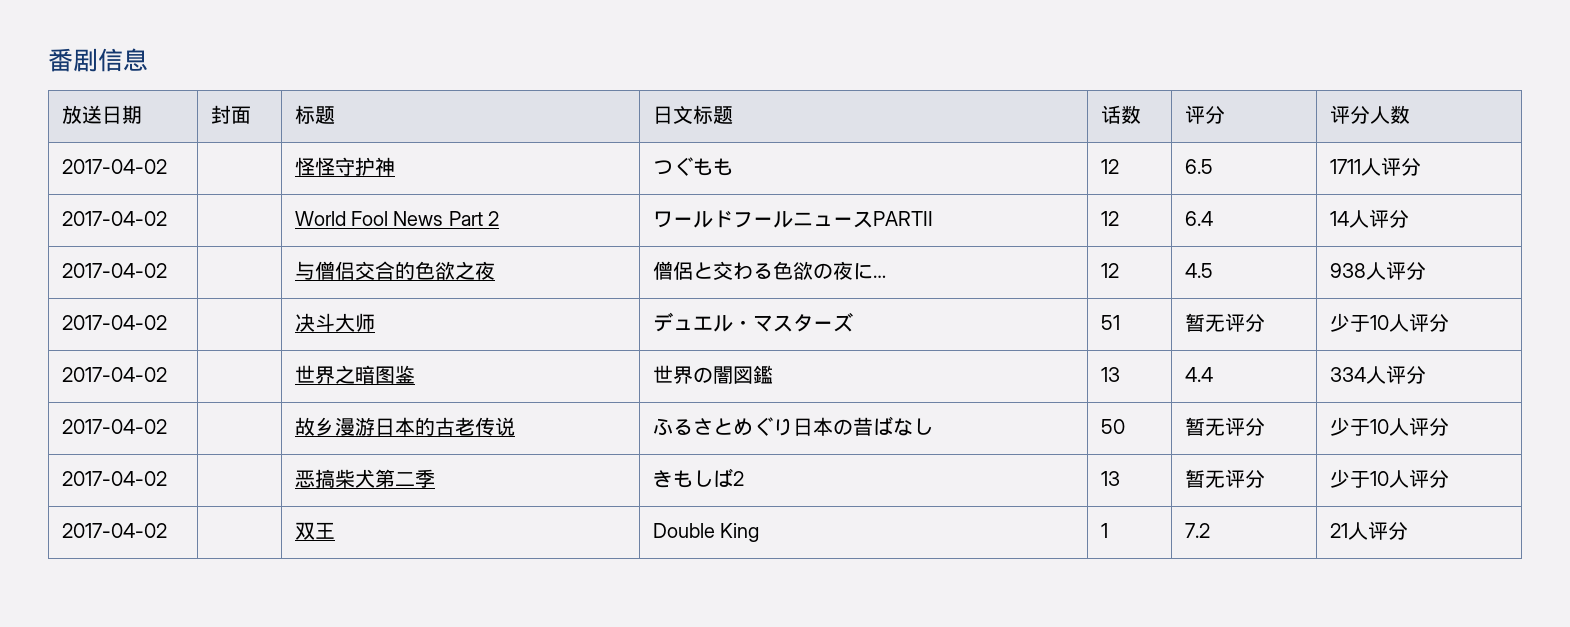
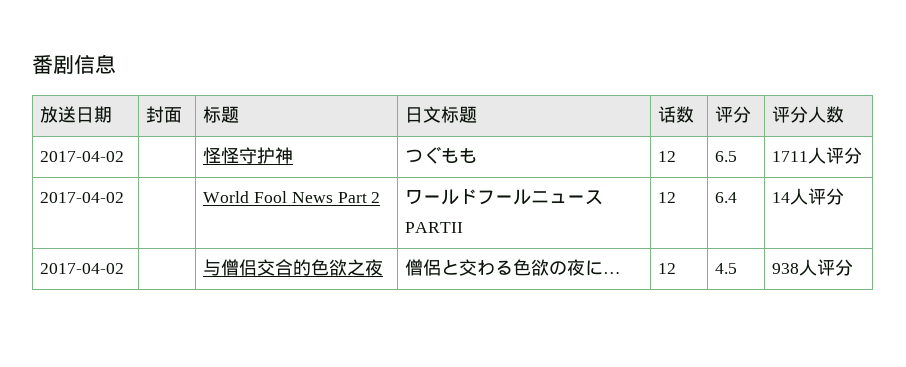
- 2017-04-02 | | 决斗大师 | デュエル・マスターズ | 51 | 暂无评分 | 少于10人评分
- 2017-04-02 | | 世界之暗图鉴 | 世界の闇図鑑 | 13 | 4.4 | 334人评分
- 2017-04-02 | | 故乡漫游日本的古老传说 | ふるさとめぐり日本の昔ばなし | 50 | 暂无评分 | 少于10人评分
- 2017-04-02 | | 恶搞柴犬第二季 | きもしば2 | 13 | 暂无评分 | 少于10人评分
- 2017-04-02 | | 双王 | Double King | 1 | 7.2 | 21人评分

